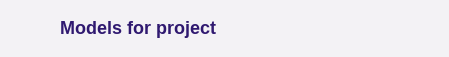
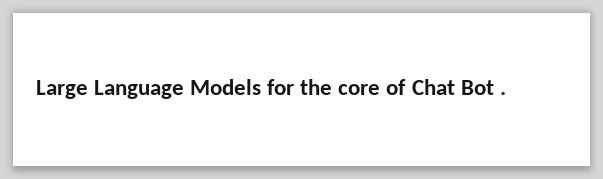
- Models for project
+ Large Language Models for the core of Chat Bot .

